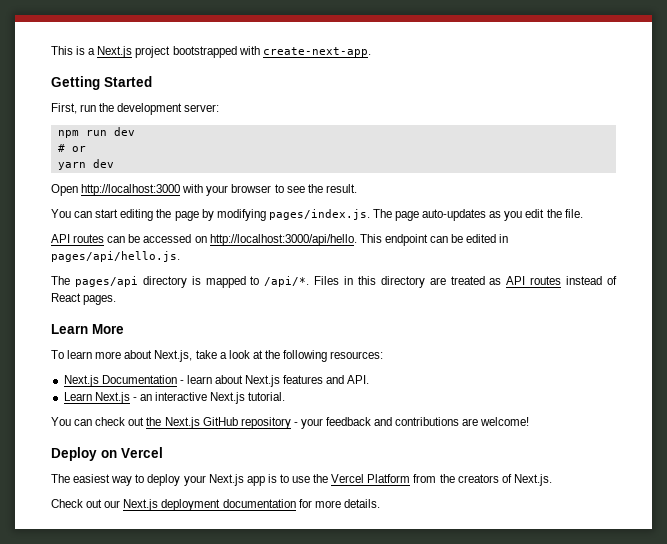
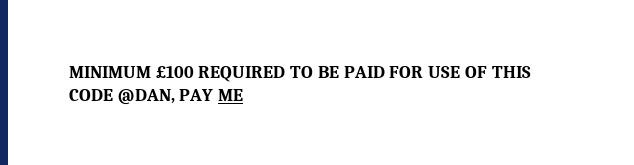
- This is a Next.js project bootstrapped with create-next-app.
- Getting Started
- First, run the development server:
- npm run dev
- # or
- yarn dev
- Open http://localhost:3000 with your browser to see the result.
- You can start editing the page by modifying pages/index.js. The page auto-updates as you edit the file.
- API routes can be accessed on http://localhost:3000/api/hello. This endpoint can be edited in pages/api/hello.js.
- The pages/api directory is mapped to /api/*. Files in this directory are treated as API routes instead of React pages.
- Learn More
- To learn more about Next.js, take a look at the following resources:
- Next.js Documentation - learn about Next.js features and API.
- Learn Next.js - an interactive Next.js tutorial.
- You can check out the Next.js GitHub repository - your feedback and contributions are welcome!
- Deploy on Vercel
- The easiest way to deploy your Next.js app is to use the Vercel Platform from the creators of Next.js.
- Check out our Next.js deployment documentation for more details.
+ MINIMUM £100 REQUIRED TO BE PAID FOR USE OF THIS CODE @DAN, PAY ME

